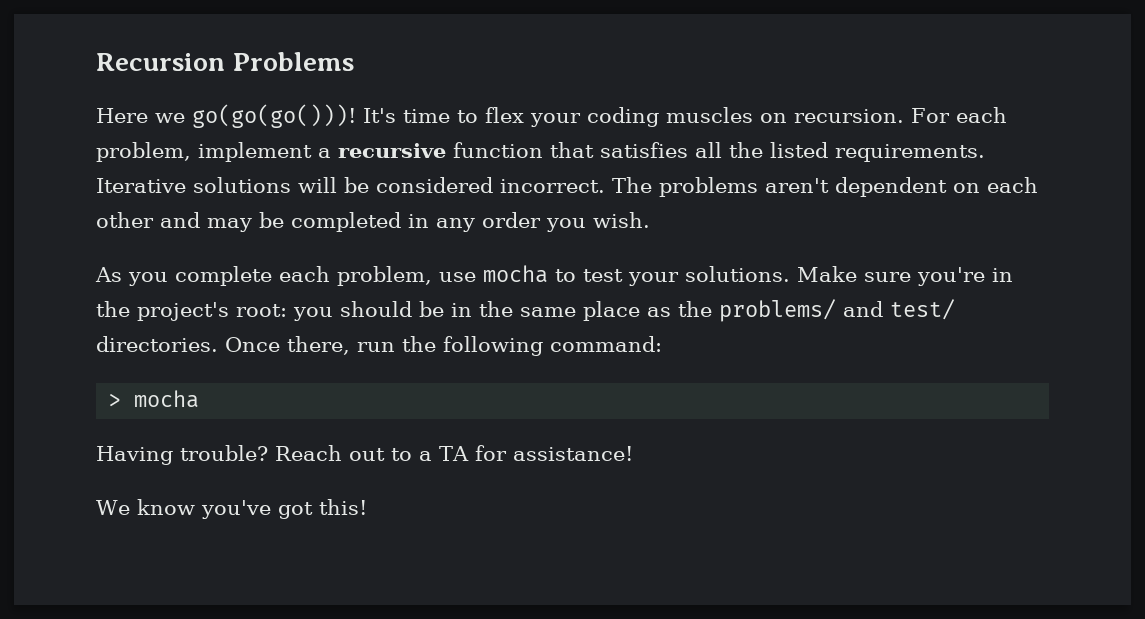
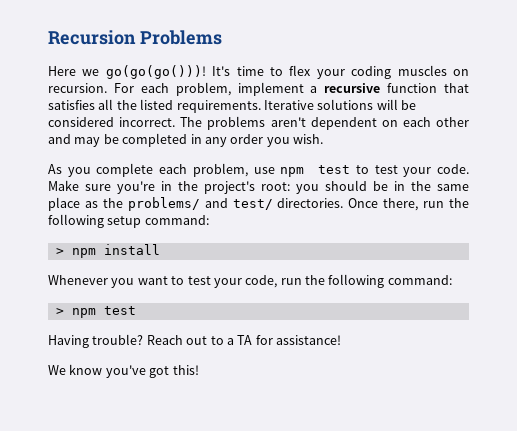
- As you complete each problem, use mocha to test your solutions.
+ As you complete each problem, use npm test to test your code.
- Once there, run the following command:
- > mocha
+ Once there, run the following setup command:
+ > npm install
+ Whenever you want to test your code, run the following command:
+ > npm test

